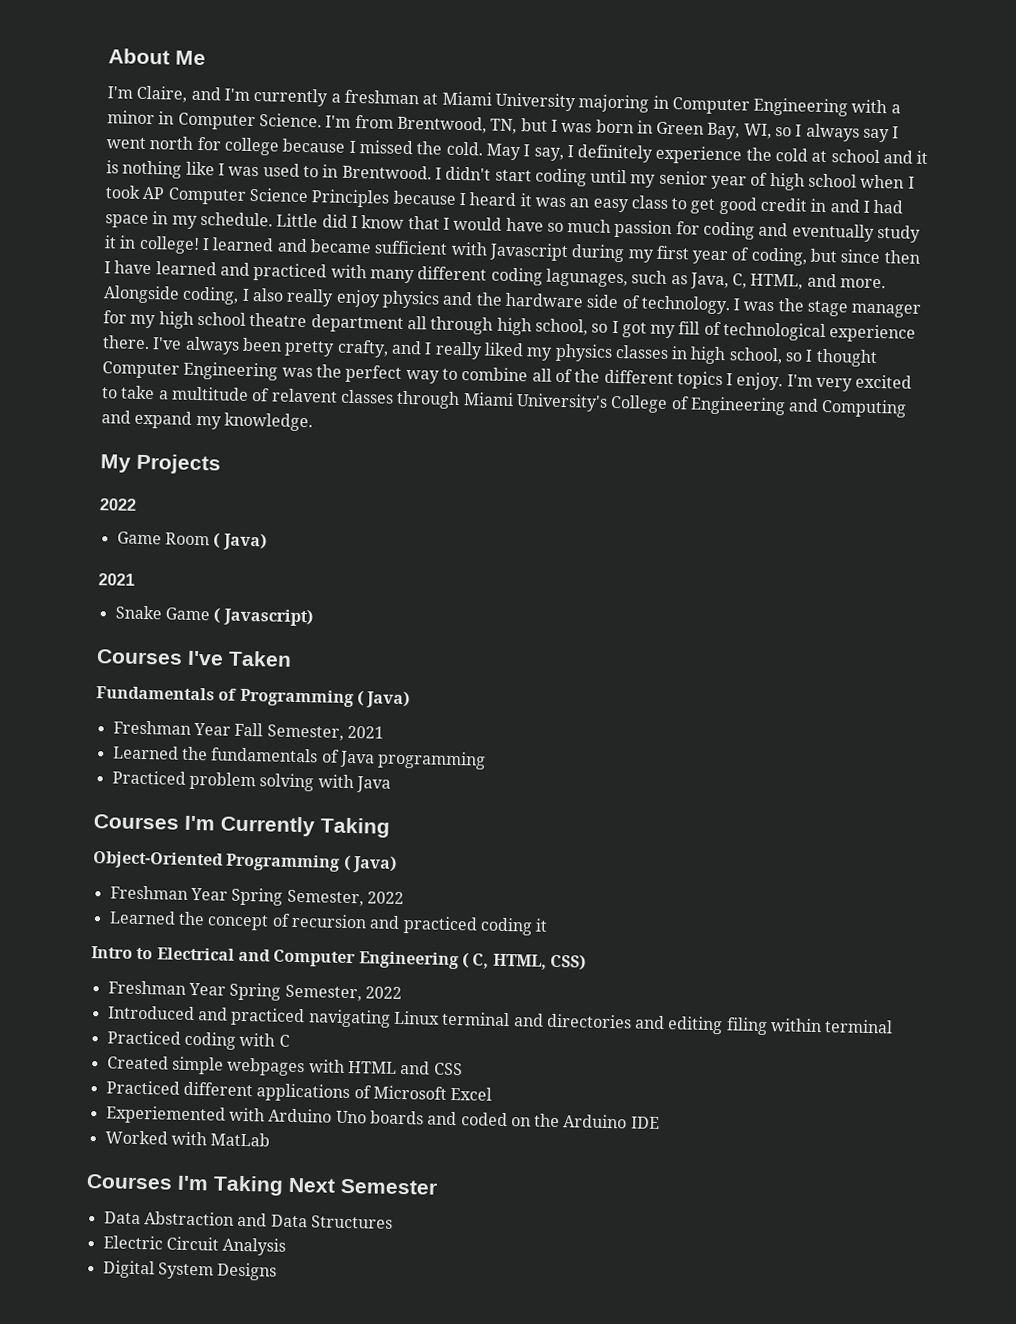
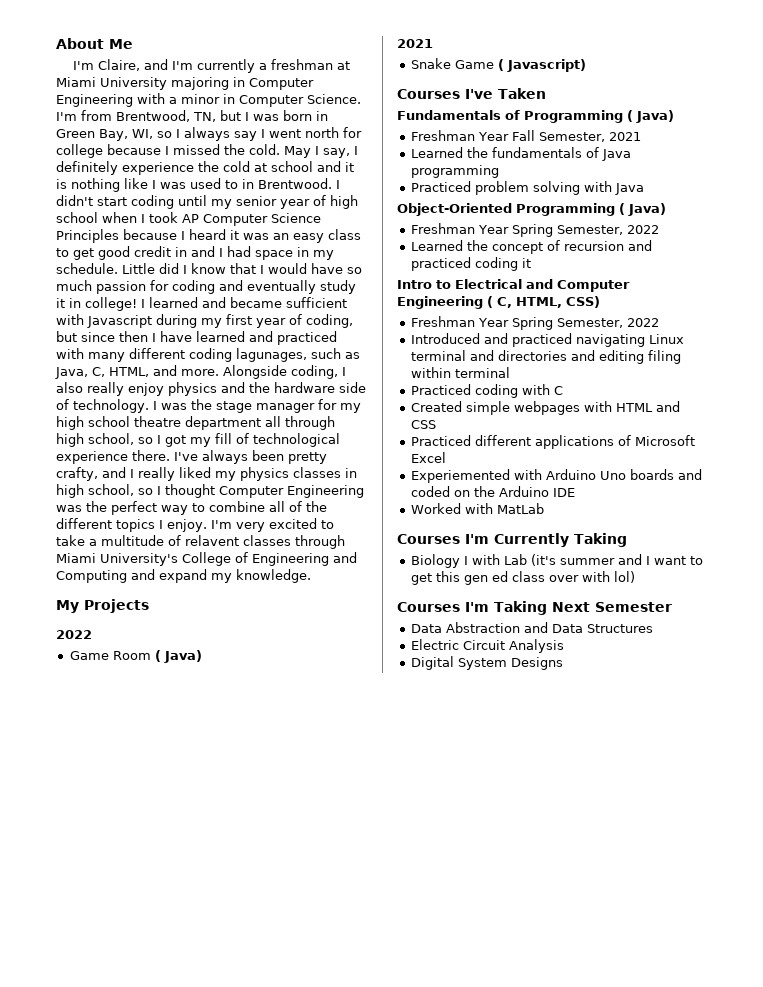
- Courses I'm Currently Taking
+ Courses I'm Currently Taking
+ Biology I with Lab (it's summer and I want to get this gen ed class over with lol)

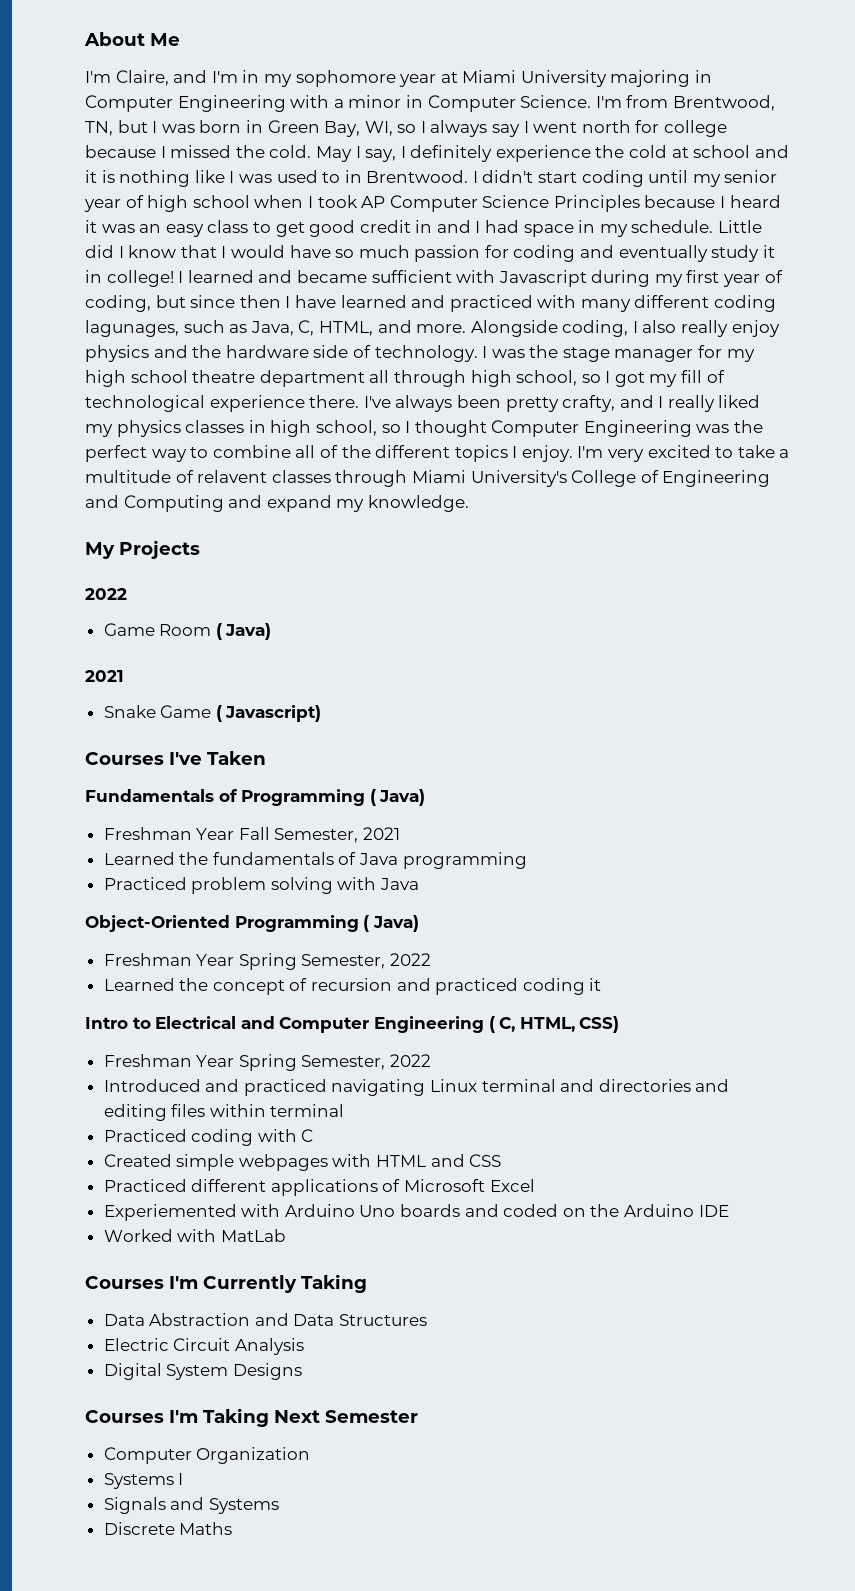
- I'm Claire, and I'm currently a freshman at Miami University majoring in Computer Engineering with a minor in Computer Science.
+ I'm Claire, and I'm in my sophomore year at Miami University majoring in Computer Engineering with a minor in Computer Science.
- Introduced and practiced navigating Linux terminal and directories and editing filing within terminal
+ Introduced and practiced navigating Linux terminal and directories and editing files within terminal
- Biology I with Lab (it's summer and I want to get this gen ed class over with lol)
- Courses I'm Taking Next Semester
+ Courses I'm Taking Next Semester
+ Computer Organization
+ Systems I
+ Signals and Systems
+ Discrete Maths

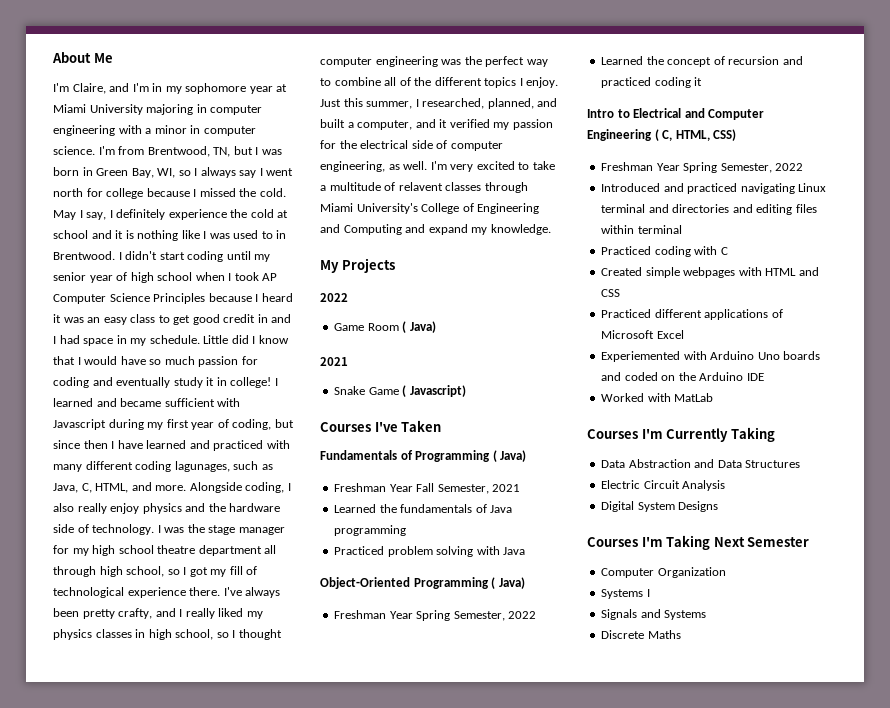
- I'm Claire, and I'm in my sophomore year at Miami University majoring in Computer Engineering with a minor in Computer Science.
+ I'm Claire, and I'm in my sophomore year at Miami University majoring in computer engineering with a minor in computer science.
- I've always been pretty crafty, and I really liked my physics classes in high school, so I thought Computer Engineering was the perfect way to combine all of the different topics I enjoy.
+ I've always been pretty crafty, and I really liked my physics classes in high school, so I thought computer engineering was the perfect way to combine all of the different topics I enjoy.
+ Just this summer, I researched, planned, and built a computer, and it verified my passion for the electrical side of computer engineering, as well.

